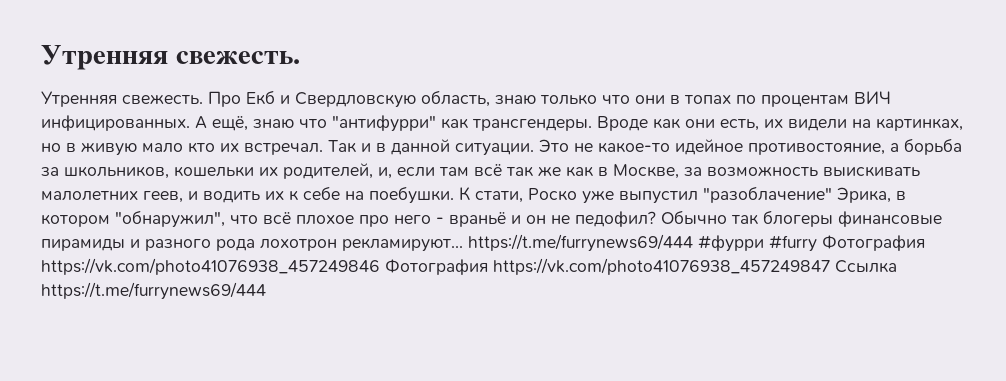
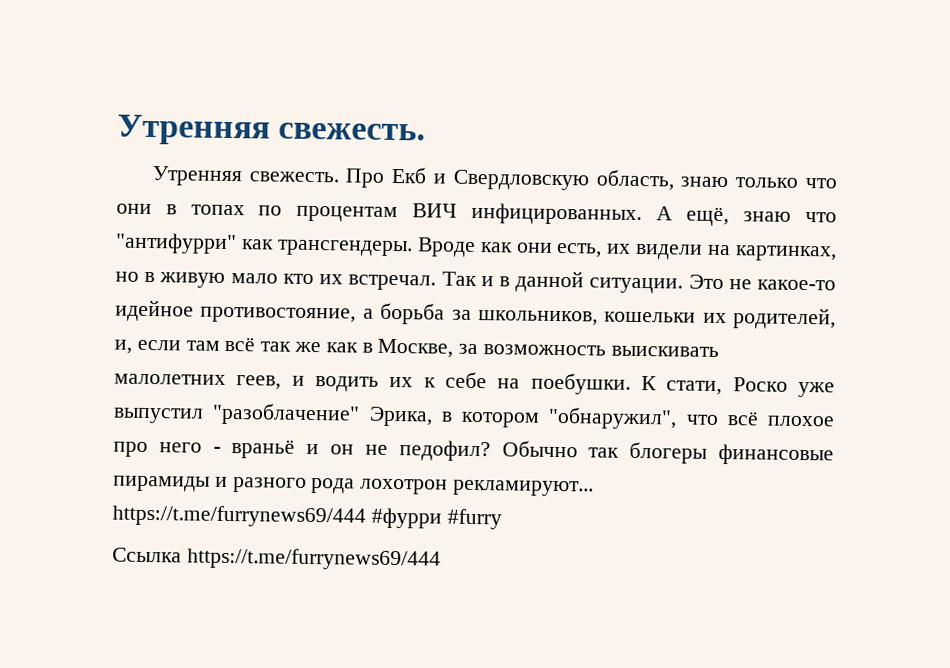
- Обычно так блогеры финансовые пирамиды и разного рода лохотрон рекламируют... https://t.me/furrynews69/444 #фурри #furry Фотография https://vk.com/photo41076938_457249846 Фотография https://vk.com/photo41076938_457249847 Ссылка https://t.me/furrynews69/444
+ Обычно так блогеры финансовые пирамиды и разного рода лохотрон рекламируют... https://t.me/furrynews69/444 #фурри #furry
+ Ссылка https://t.me/furrynews69/444

